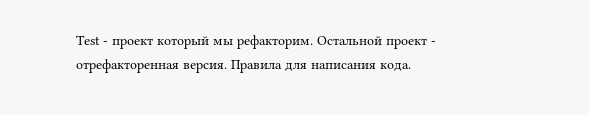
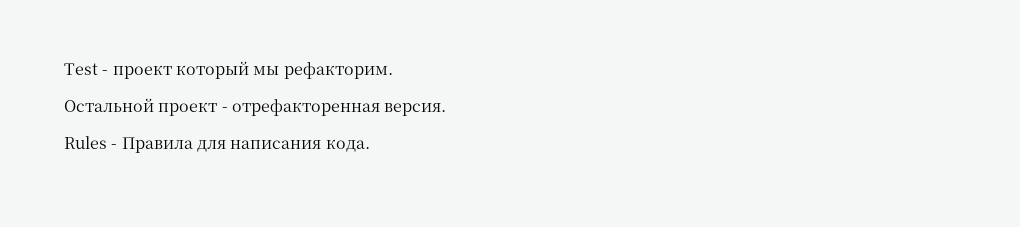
- Test - проект который мы рефакторим. Остальной проект - отрефакторенная версия. Правила для написания кода.
+ Test - проект который мы рефакторим.
+ Остальной проект - отрефакторенная версия.
+ Rules - Правила для написания кода.

